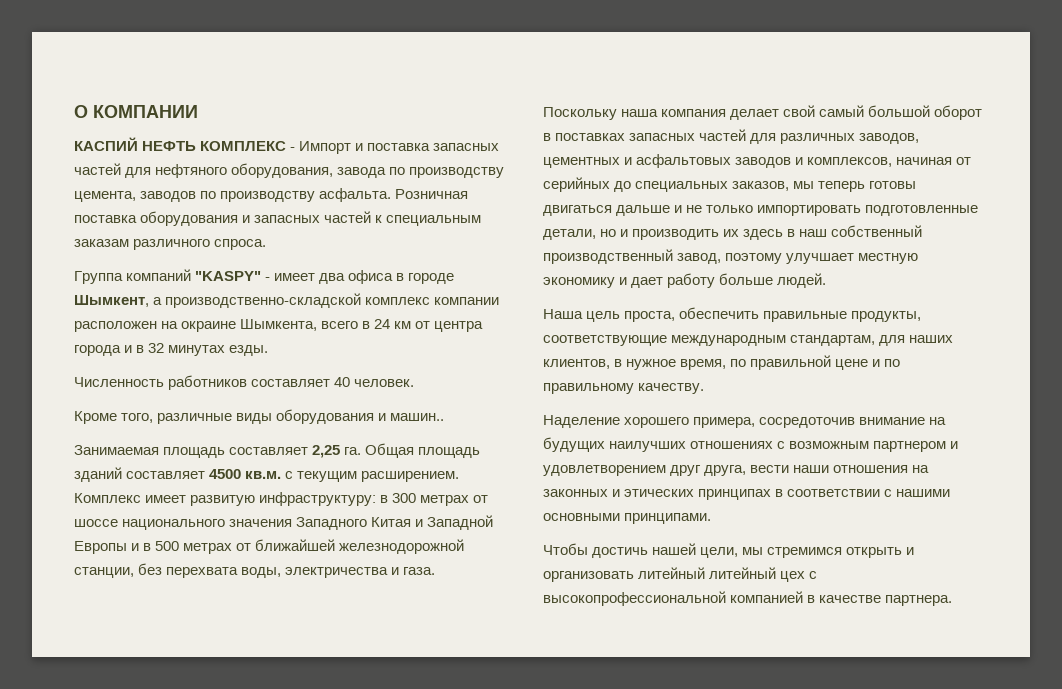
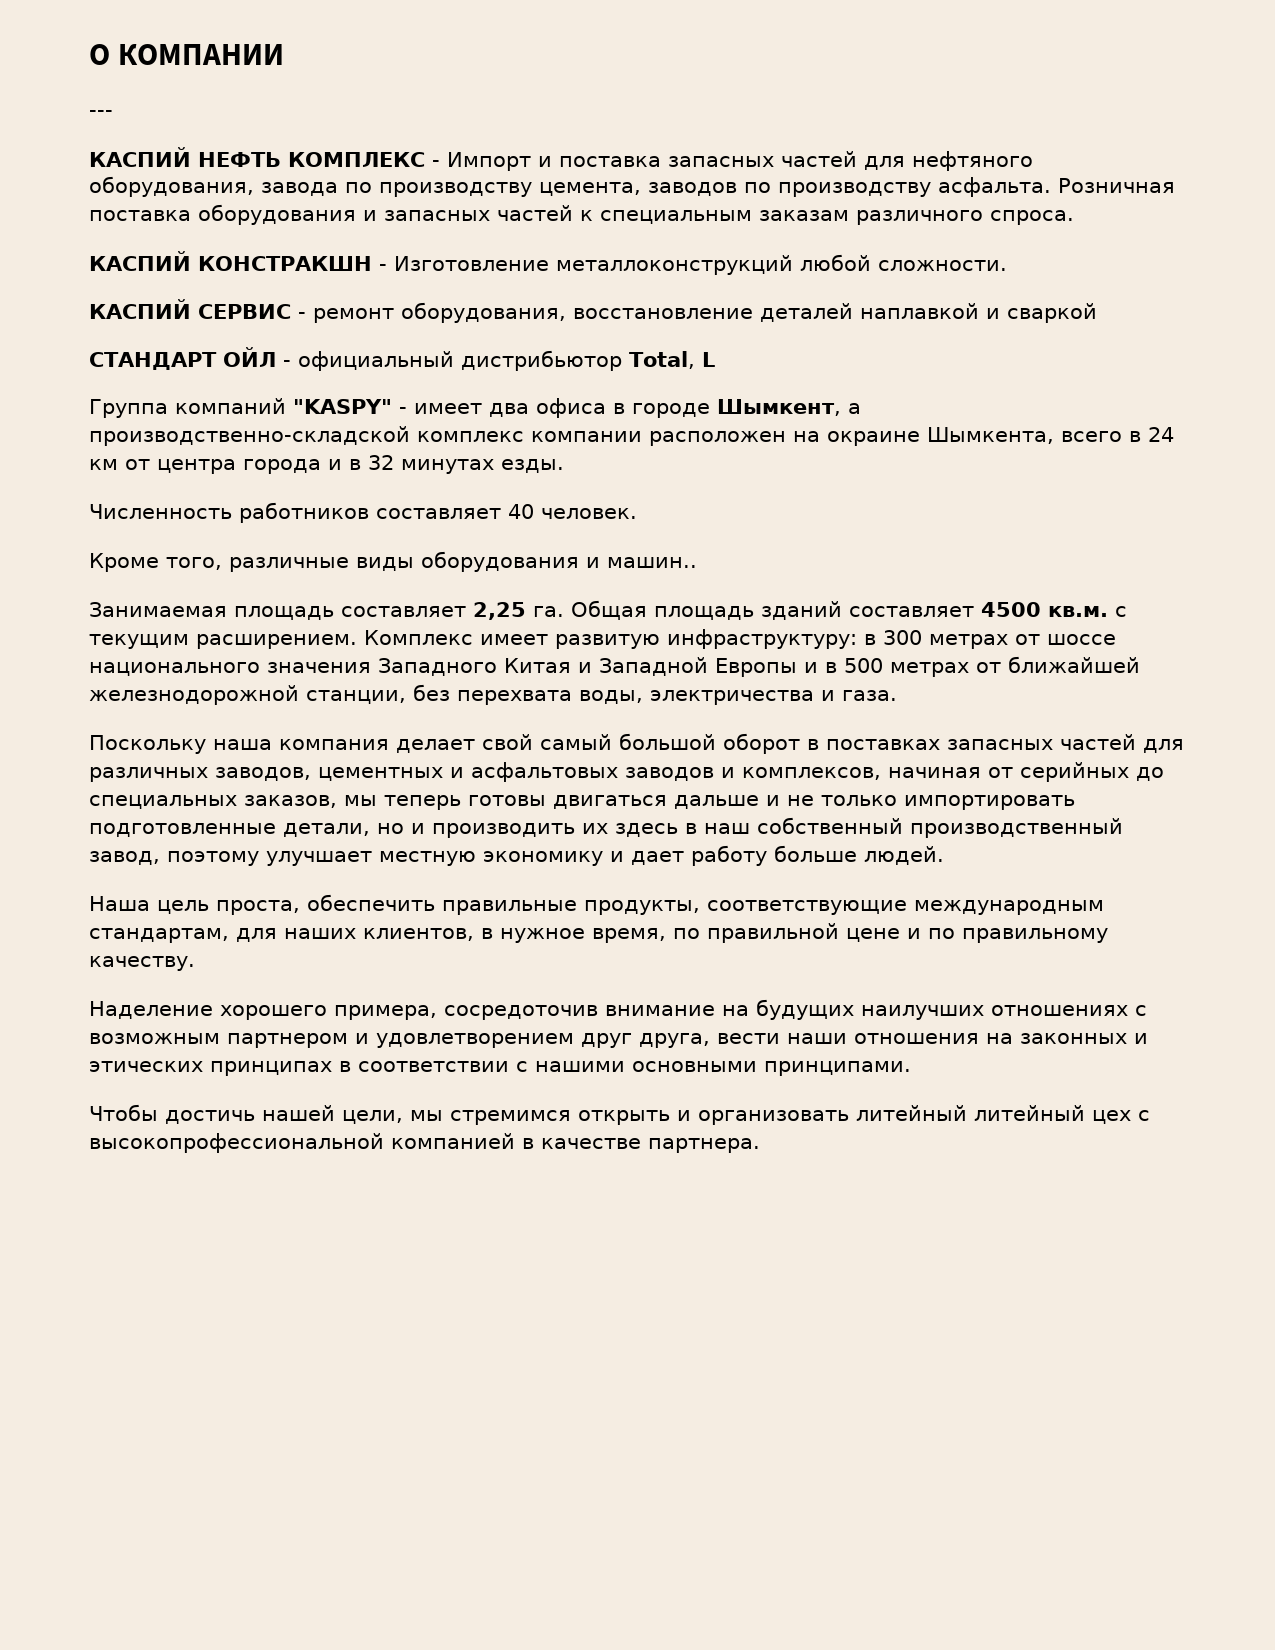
+ ---
+ КАСПИЙ КОНСТРАКШН - Изготовление металлоконструкций любой сложности.
+ КАСПИЙ СЕРВИС - ремонт оборудования, восстановление деталей наплавкой и сваркой
+ СТАНДАРТ ОЙЛ - официальный дистрибьютор Total, L

